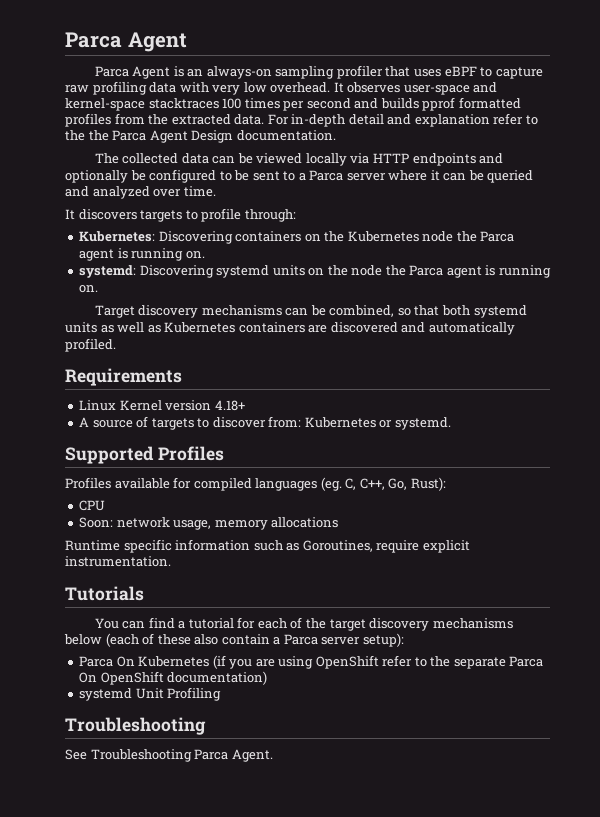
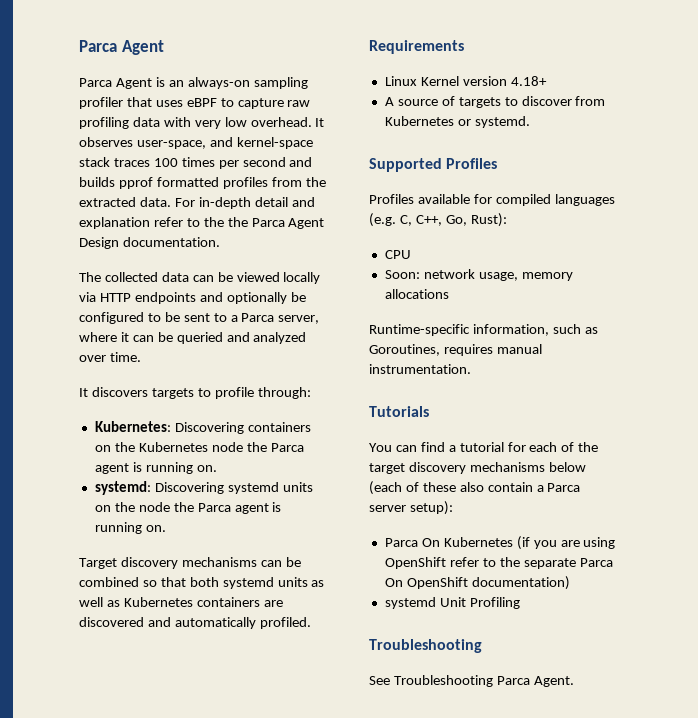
- It observes user-space and kernel-space stacktraces 100 times per second and builds pprof formatted profiles from the extracted data.
+ It observes user-space, and kernel-space stack traces 100 times per second and builds pprof formatted profiles from the extracted data.
- The collected data can be viewed locally via HTTP endpoints and optionally be configured to be sent to a Parca server where it can be queried and analyzed over time.
+ The collected data can be viewed locally via HTTP endpoints and optionally be configured to be sent to a Parca server, where it can be queried and analyzed over time.
- Target discovery mechanisms can be combined, so that both systemd units as well as Kubernetes containers are discovered and automatically profiled.
+ Target discovery mechanisms can be combined so that both systemd units as well as Kubernetes containers are discovered and automatically profiled.
- A source of targets to discover from: Kubernetes or systemd.
+ A source of targets to discover from Kubernetes or systemd.
- Profiles available for compiled languages (eg. C, C++, Go, Rust):
+ Profiles available for compiled languages (e.g. C, C++, Go, Rust):
- Runtime specific information such as Goroutines, require explicit instrumentation.
+ Runtime-specific information, such as Goroutines, requires manual instrumentation.

